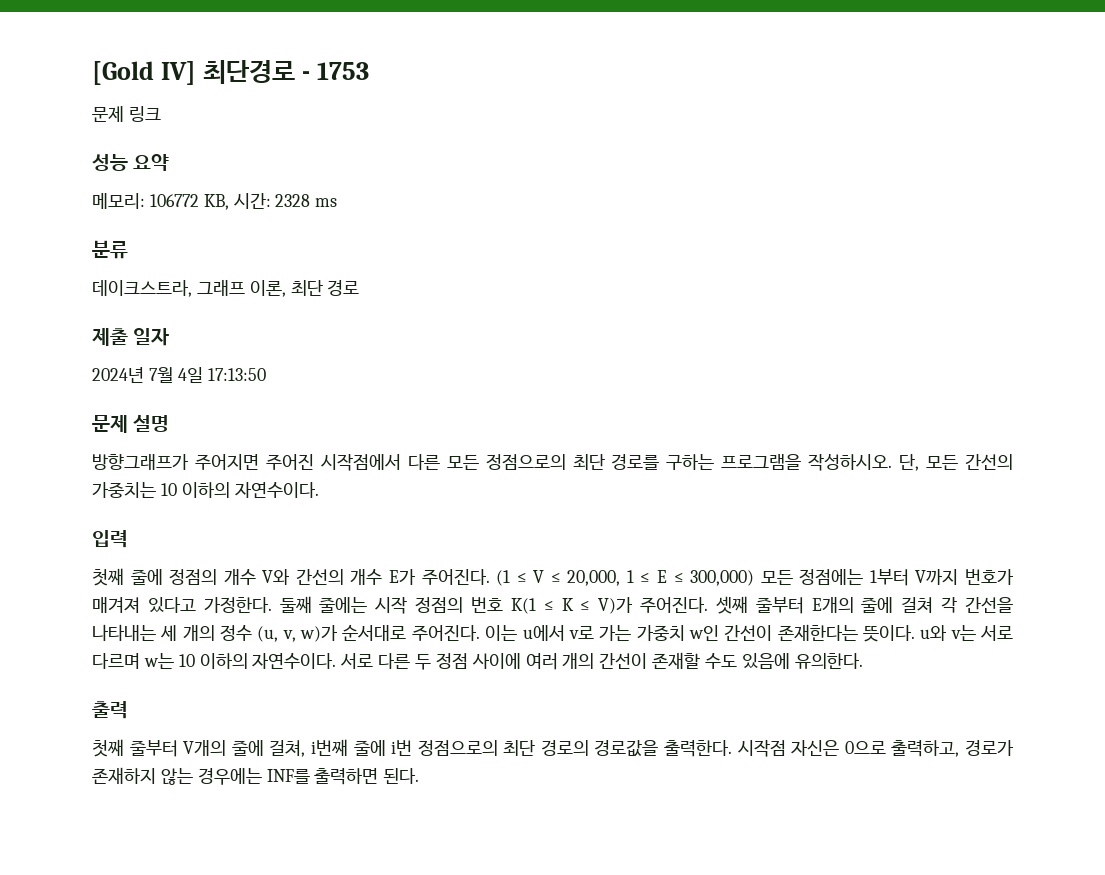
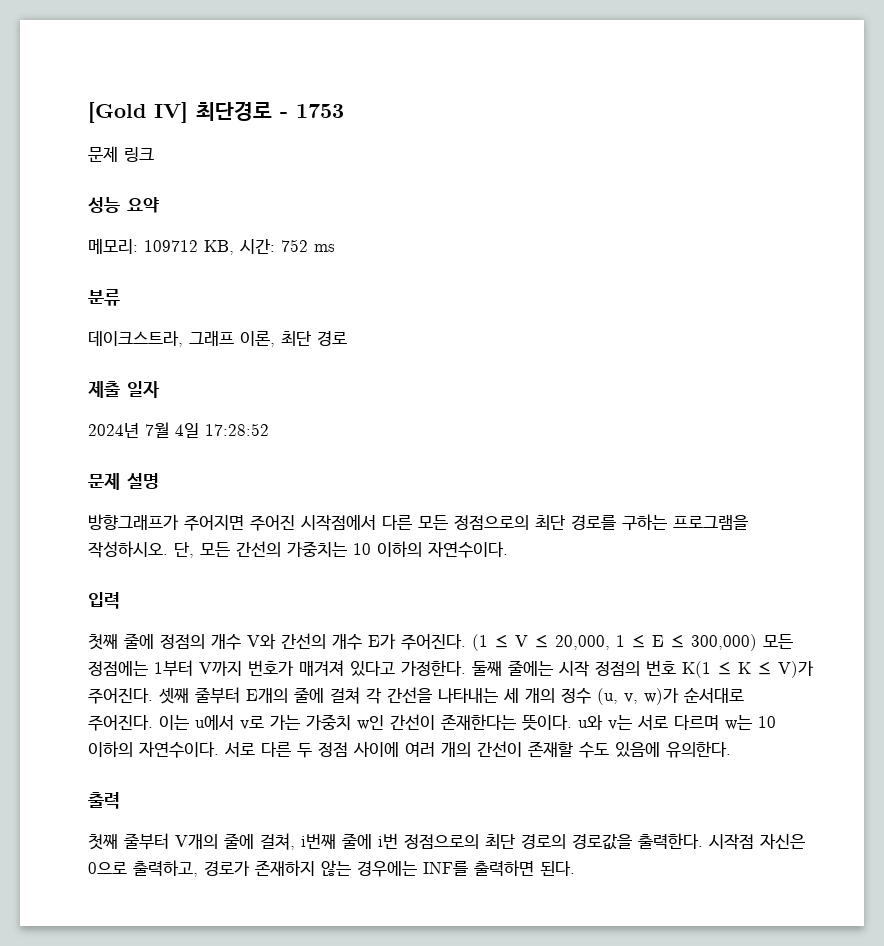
- 메모리: 106772 KB, 시간: 2328 ms
+ 메모리: 109712 KB, 시간: 752 ms
- 2024년 7월 4일 17:13:50
+ 2024년 7월 4일 17:28:52

